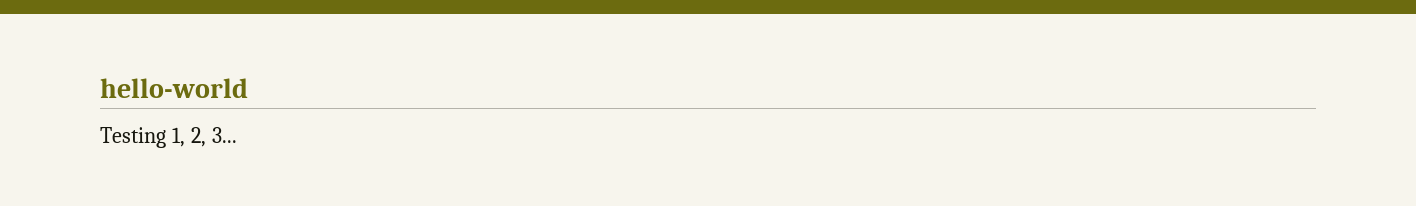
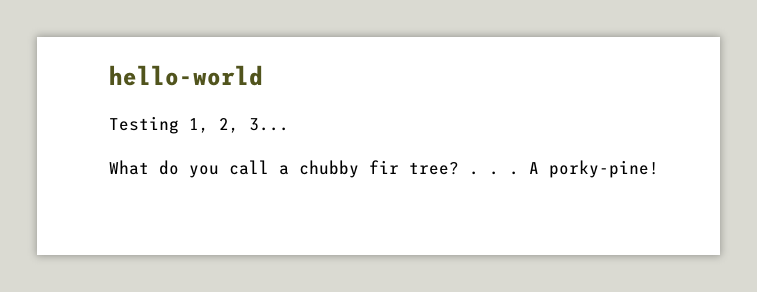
+ What do you call a chubby fir tree? . . . A porky-pine!

